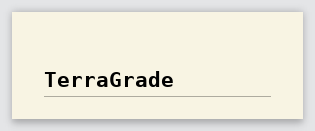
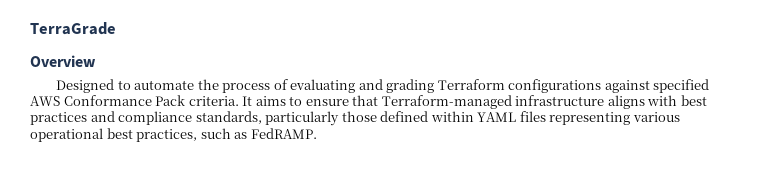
+ Overview
+ Designed to automate the process of evaluating and grading Terraform configurations against specified AWS Conformance Pack criteria. It aims to ensure that Terraform-managed infrastructure aligns with best practices and compliance standards, particularly those defined within YAML files representing various operational best practices, such as FedRAMP.

